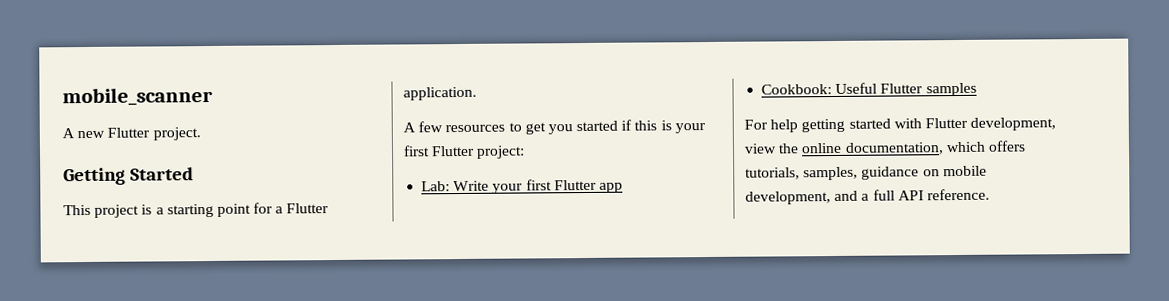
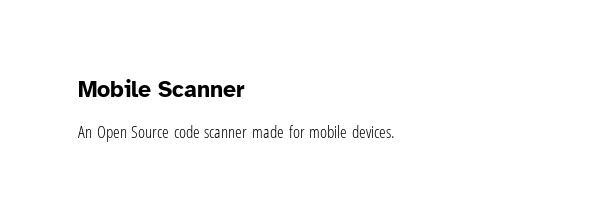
- mobile_scanner
- A new Flutter project.
- Getting Started
- This project is a starting point for a Flutter application.
- A few resources to get you started if this is your first Flutter project:
- Lab: Write your first Flutter app
- Cookbook: Useful Flutter samples
- For help getting started with Flutter development, view the online documentation, which offers tutorials, samples, guidance on mobile development, and a full API reference.
+ Mobile Scanner
+ An Open Source code scanner made for mobile devices.

